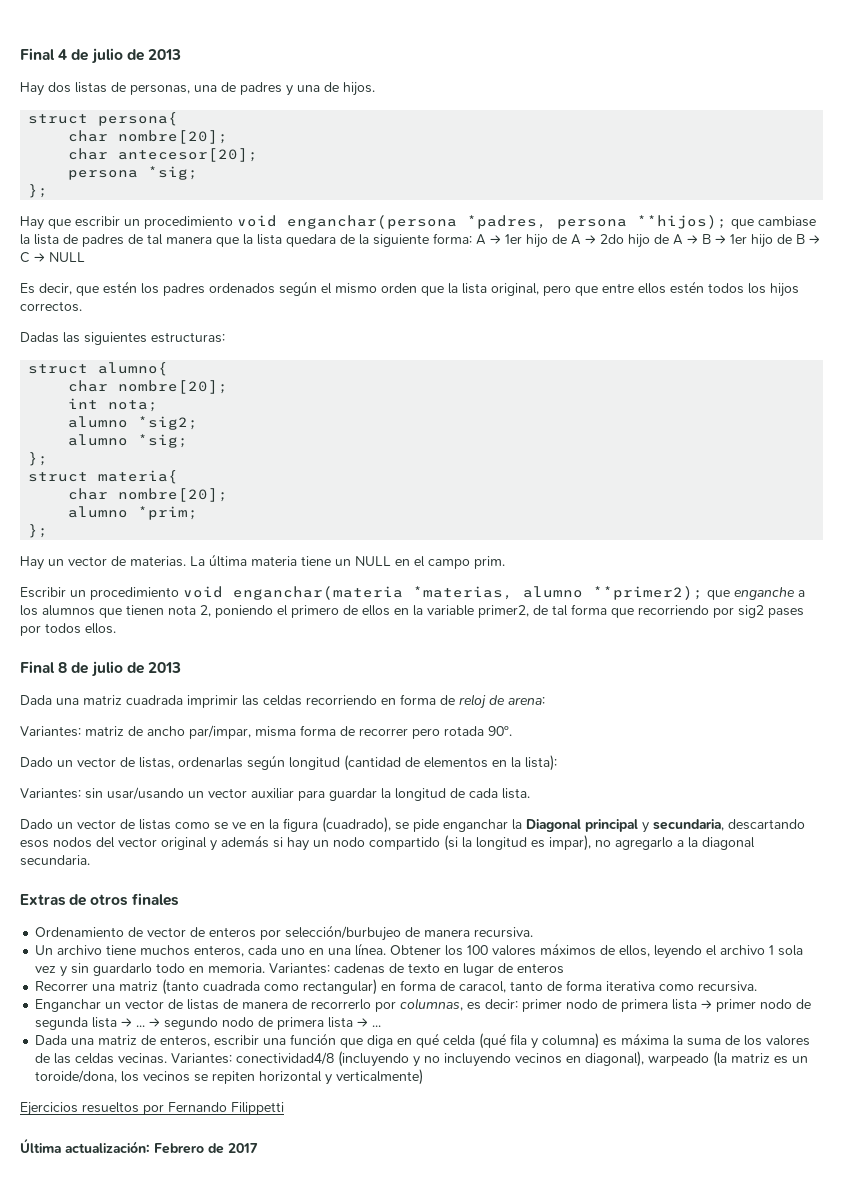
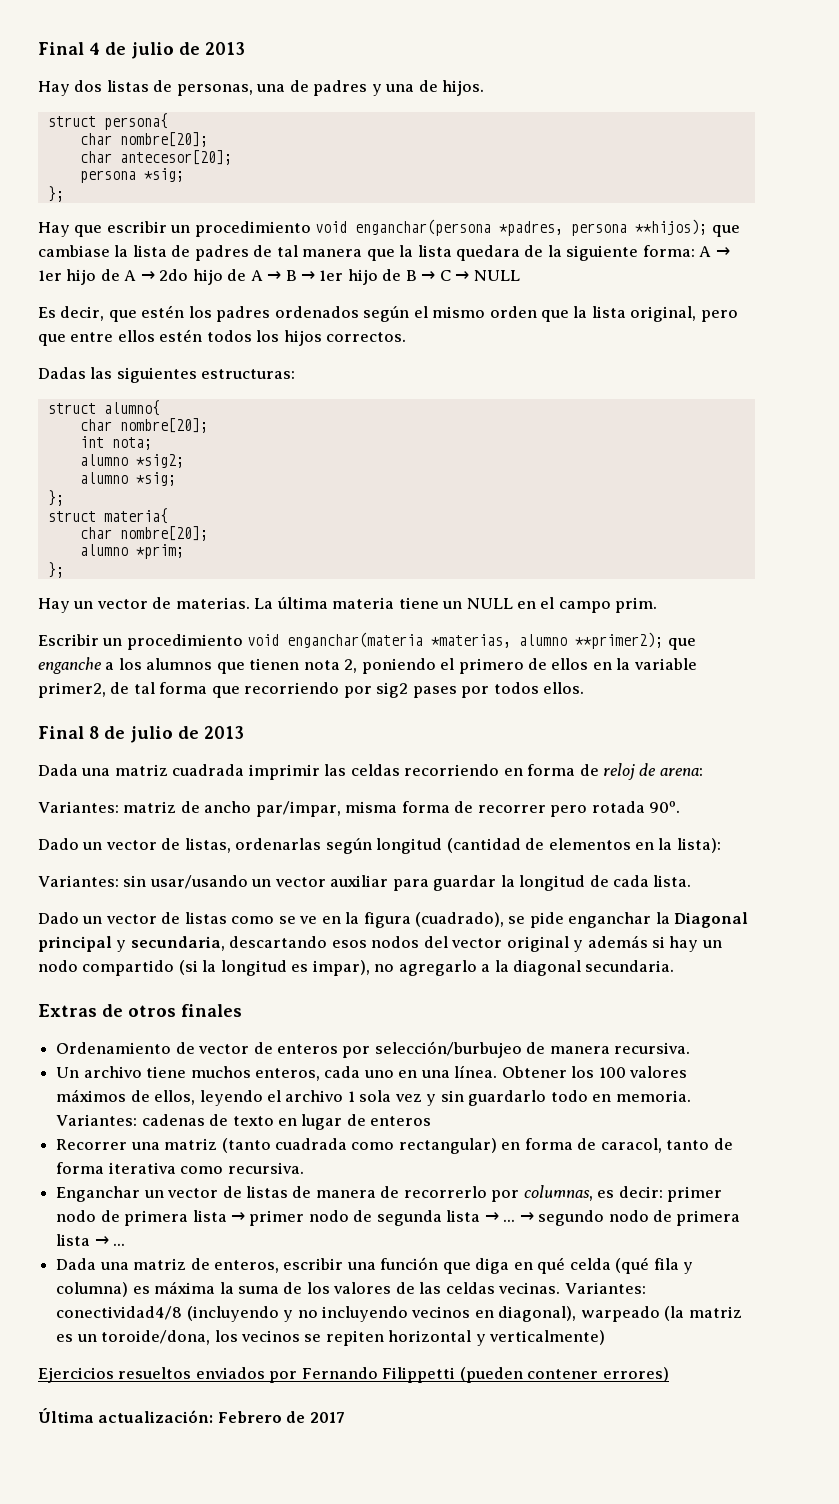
- Ejercicios resueltos por Fernando Filippetti
+ Ejercicios resueltos enviados por Fernando Filippetti (pueden contener errores)

